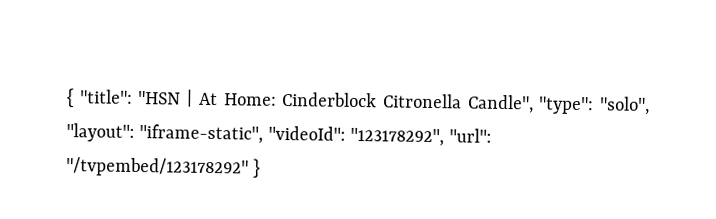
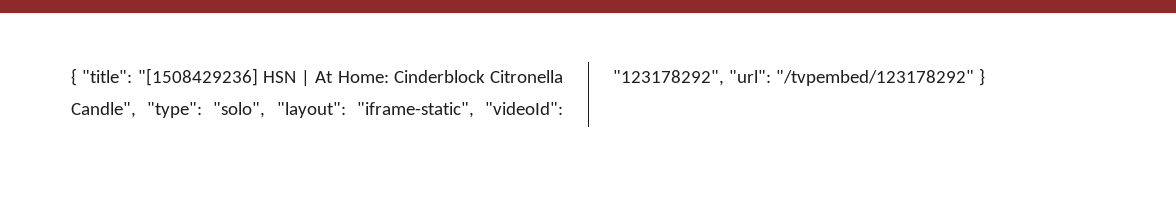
- { "title": "HSN | At Home: Cinderblock Citronella Candle", "type": "solo", "layout": "iframe-static", "videoId": "123178292", "url": "/tvpembed/123178292" }
+ { "title": "[1508429236] HSN | At Home: Cinderblock Citronella Candle", "type": "solo", "layout": "iframe-static", "videoId": "123178292", "url": "/tvpembed/123178292" }

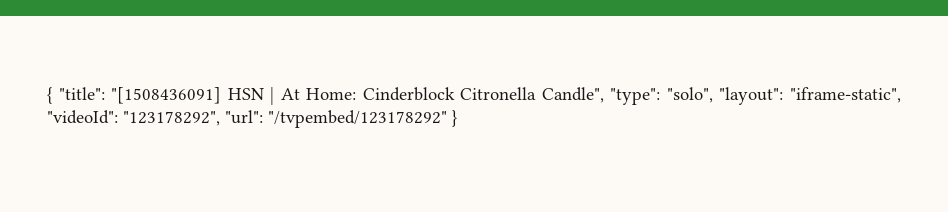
- { "title": "[1508429236] HSN | At Home: Cinderblock Citronella Candle", "type": "solo", "layout": "iframe-static", "videoId": "123178292", "url": "/tvpembed/123178292" }
+ { "title": "[1508436091] HSN | At Home: Cinderblock Citronella Candle", "type": "solo", "layout": "iframe-static", "videoId": "123178292", "url": "/tvpembed/123178292" }

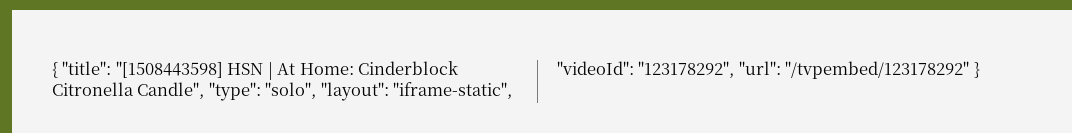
- { "title": "[1508436091] HSN | At Home: Cinderblock Citronella Candle", "type": "solo", "layout": "iframe-static", "videoId": "123178292", "url": "/tvpembed/123178292" }
+ { "title": "[1508443598] HSN | At Home: Cinderblock Citronella Candle", "type": "solo", "layout": "iframe-static", "videoId": "123178292", "url": "/tvpembed/123178292" }

